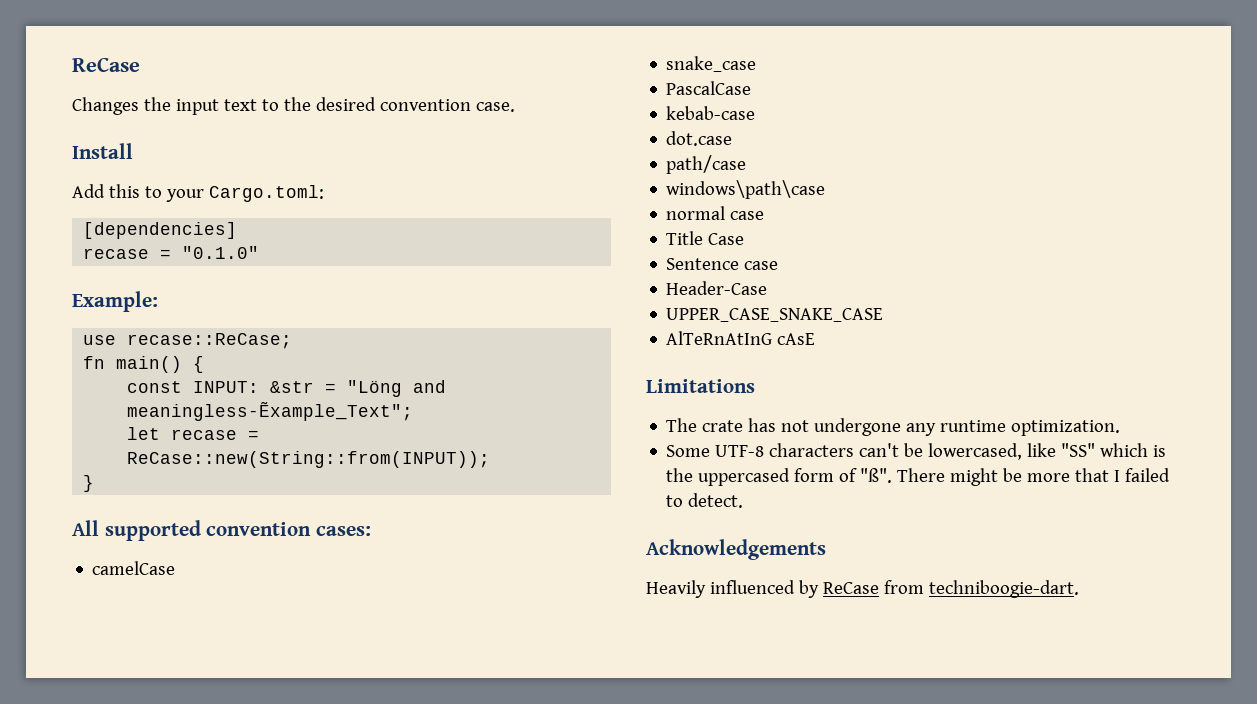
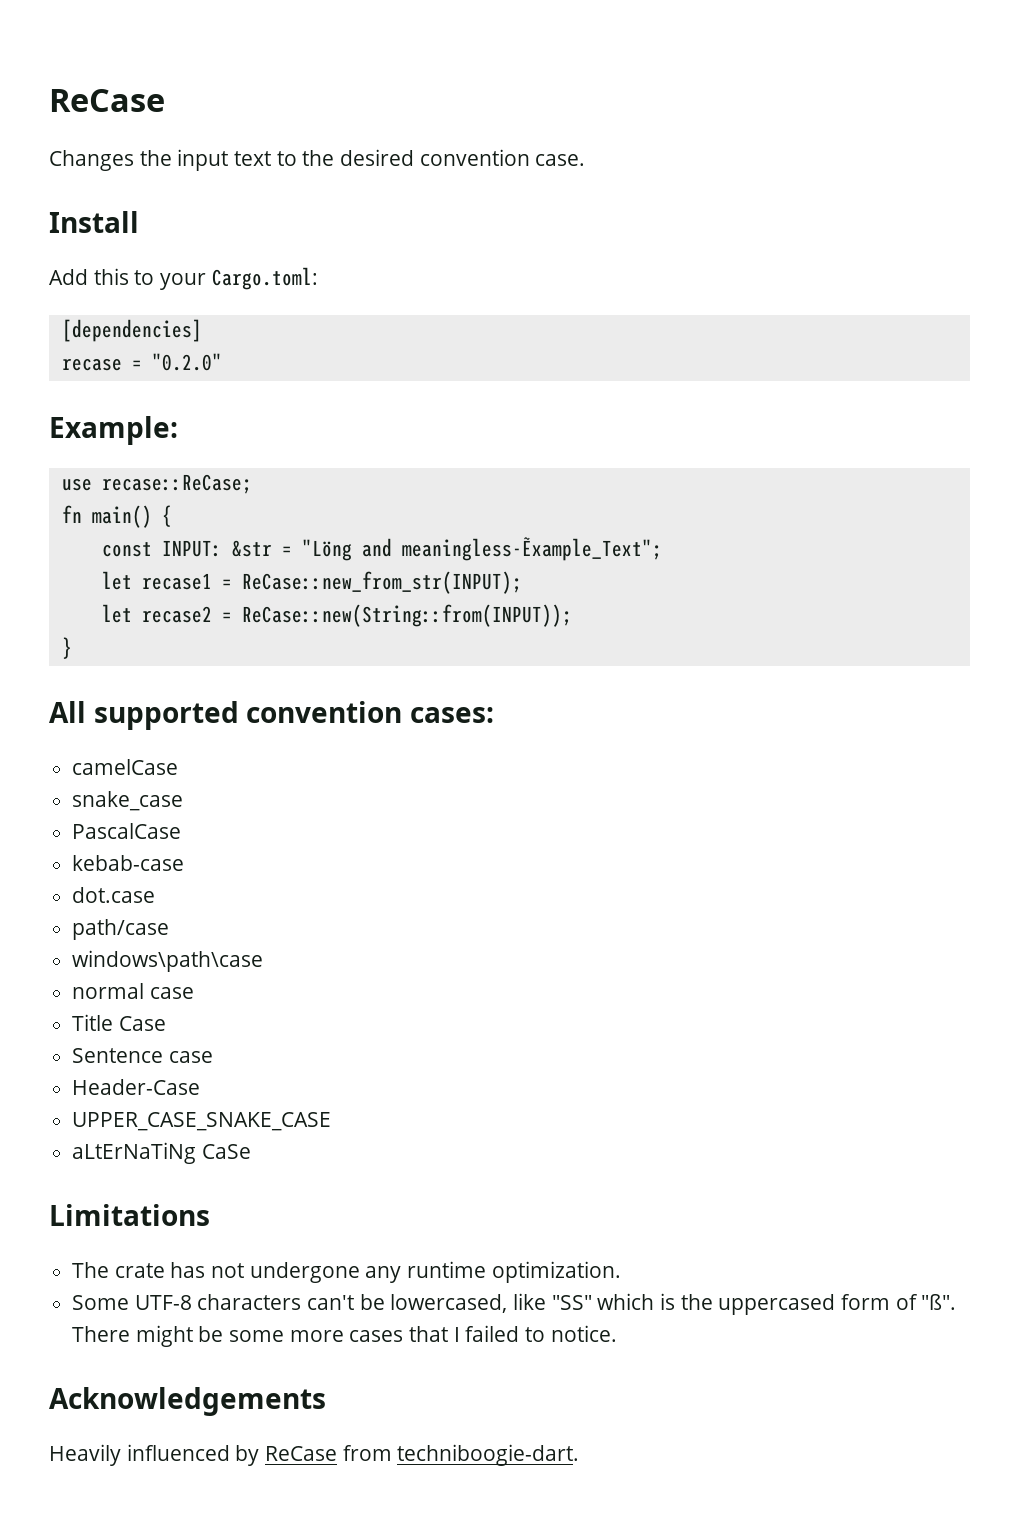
- recase = "0.1.0"
+ recase = "0.2.0"
- let recase = ReCase::new(String::from(INPUT));
+ let recase1 = ReCase::new_from_str(INPUT);
+ let recase2 = ReCase::new(String::from(INPUT));
- AlTeRnAtInG cAsE
+ aLtErNaTiNg CaSe
- There might be more that I failed to detect.
+ There might be some more cases that I failed to notice.

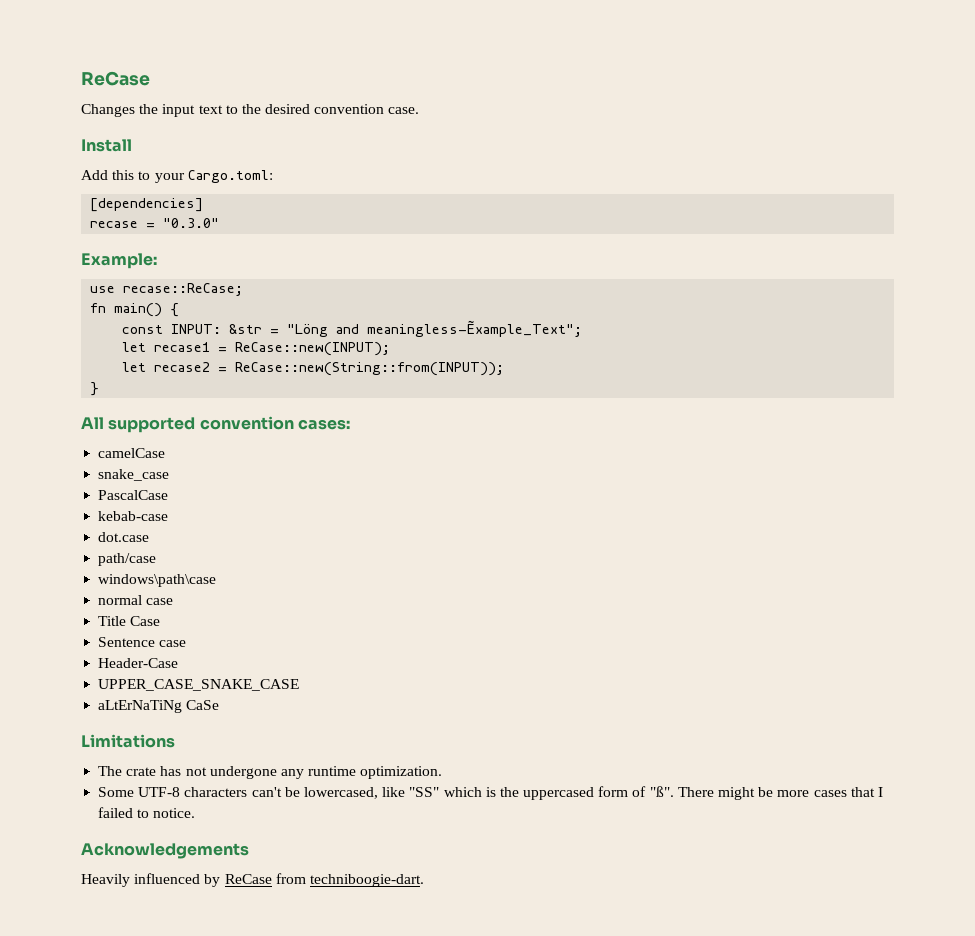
- recase = "0.2.0"
+ recase = "0.3.0"
- let recase1 = ReCase::new_from_str(INPUT);
+ let recase1 = ReCase::new(INPUT);
- There might be some more cases that I failed to notice.
+ There might be more cases that I failed to notice.

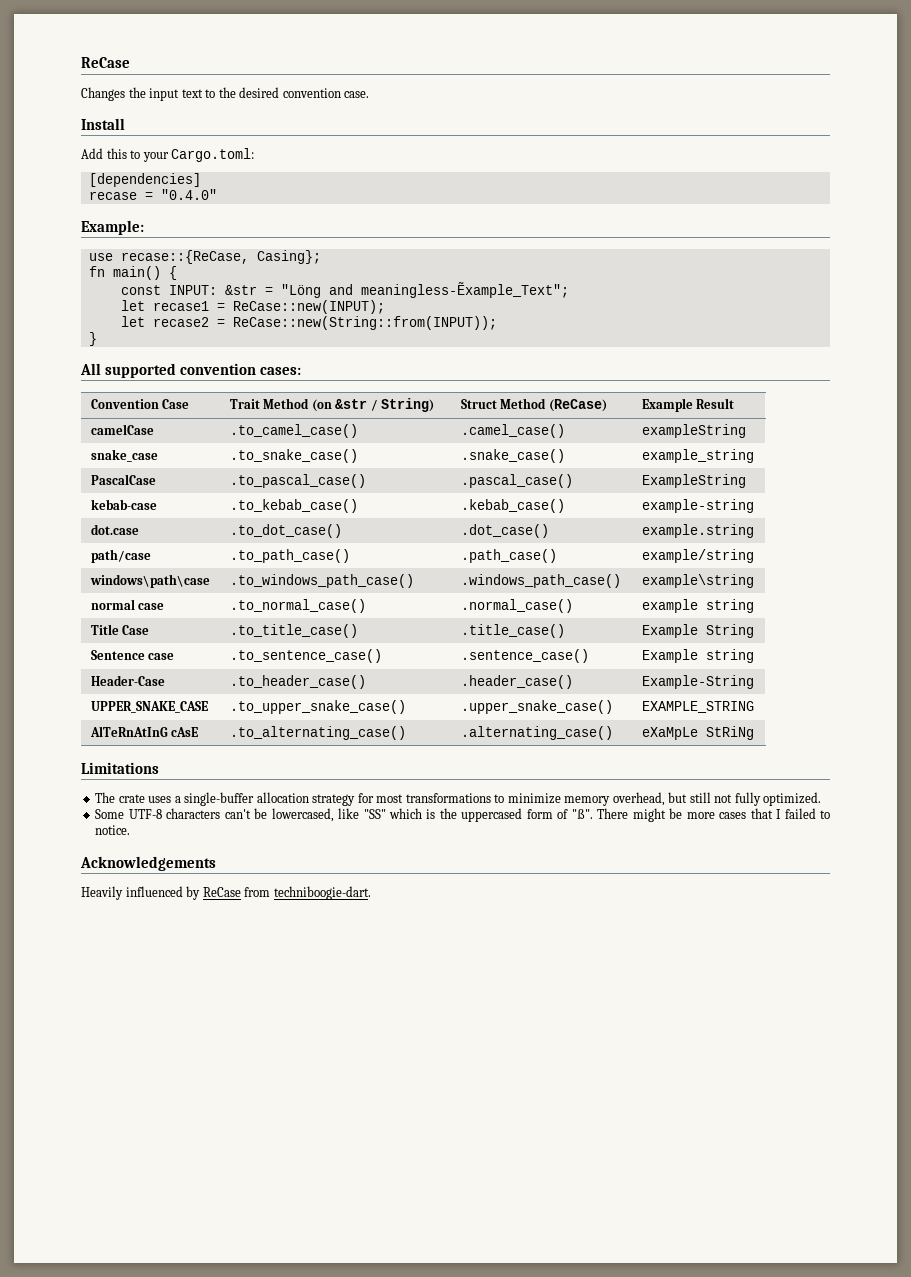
- recase = "0.3.0"
+ recase = "0.4.0"
- use recase::ReCase;
+ use recase::{ReCase, Casing};
- camelCase
- snake_case
- PascalCase
- kebab-case
- dot.case
- path/case
- windows\path\case
- normal case
- Title Case
- Sentence case
- Header-Case
- UPPER_CASE_SNAKE_CASE
- aLtErNaTiNg CaSe
+ Convention Case | Trait Method (on &str / String) | Struct Method (ReCase) | Example Result
+ camelCase | .to_camel_case() | .camel_case() | exampleString
+ snake_case | .to_snake_case() | .snake_case() | example_string
+ PascalCase | .to_pascal_case() | .pascal_case() | ExampleString
+ kebab-case | .to_kebab_case() | .kebab_case() | example-string
+ dot.case | .to_dot_case() | .dot_case() | example.string
+ path/case | .to_path_case() | .path_case() | example/string
+ windows\path\case | .to_windows_path_case() | .windows_path_case() | example\string
+ normal case | .to_normal_case() | .normal_case() | example string
+ Title Case | .to_title_case() | .title_case() | Example String
+ Sentence case | .to_sentence_case() | .sentence_case() | Example string
+ Header-Case | .to_header_case() | .header_case() | Example-String
+ UPPER_SNAKE_CASE | .to_upper_snake_case() | .upper_snake_case() | EXAMPLE_STRING
+ AlTeRnAtInG cAsE | .to_alternating_case() | .alternating_case() | eXaMpLe StRiNg
  Limitations
- The crate has not undergone any runtime optimization.
+ The crate uses a single-buffer allocation strategy for most transformations to minimize memory overhead, but still not fully optimized.

